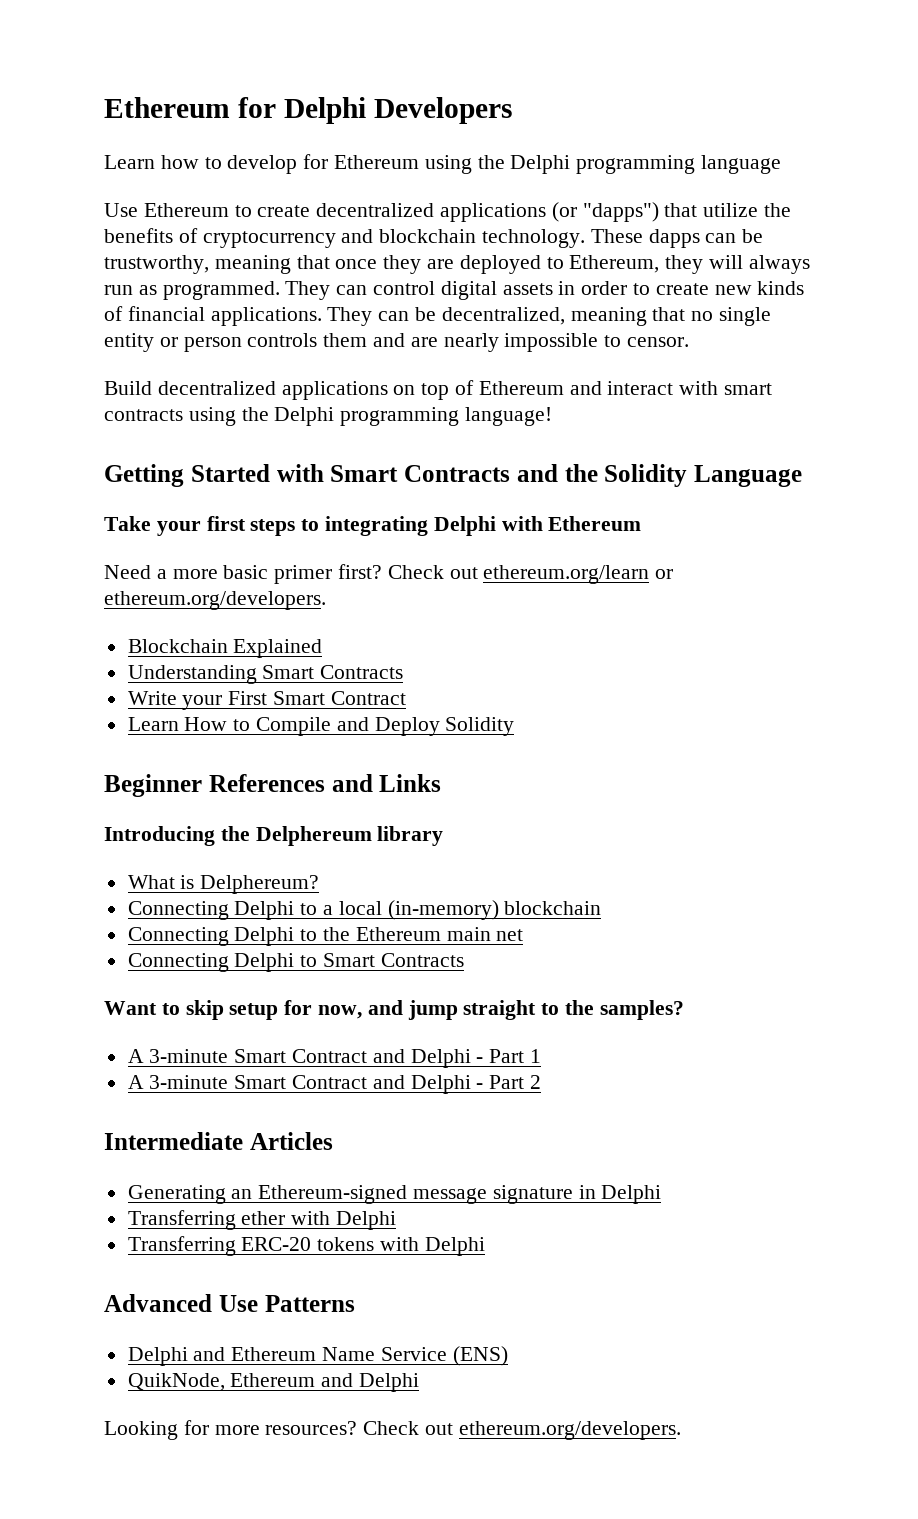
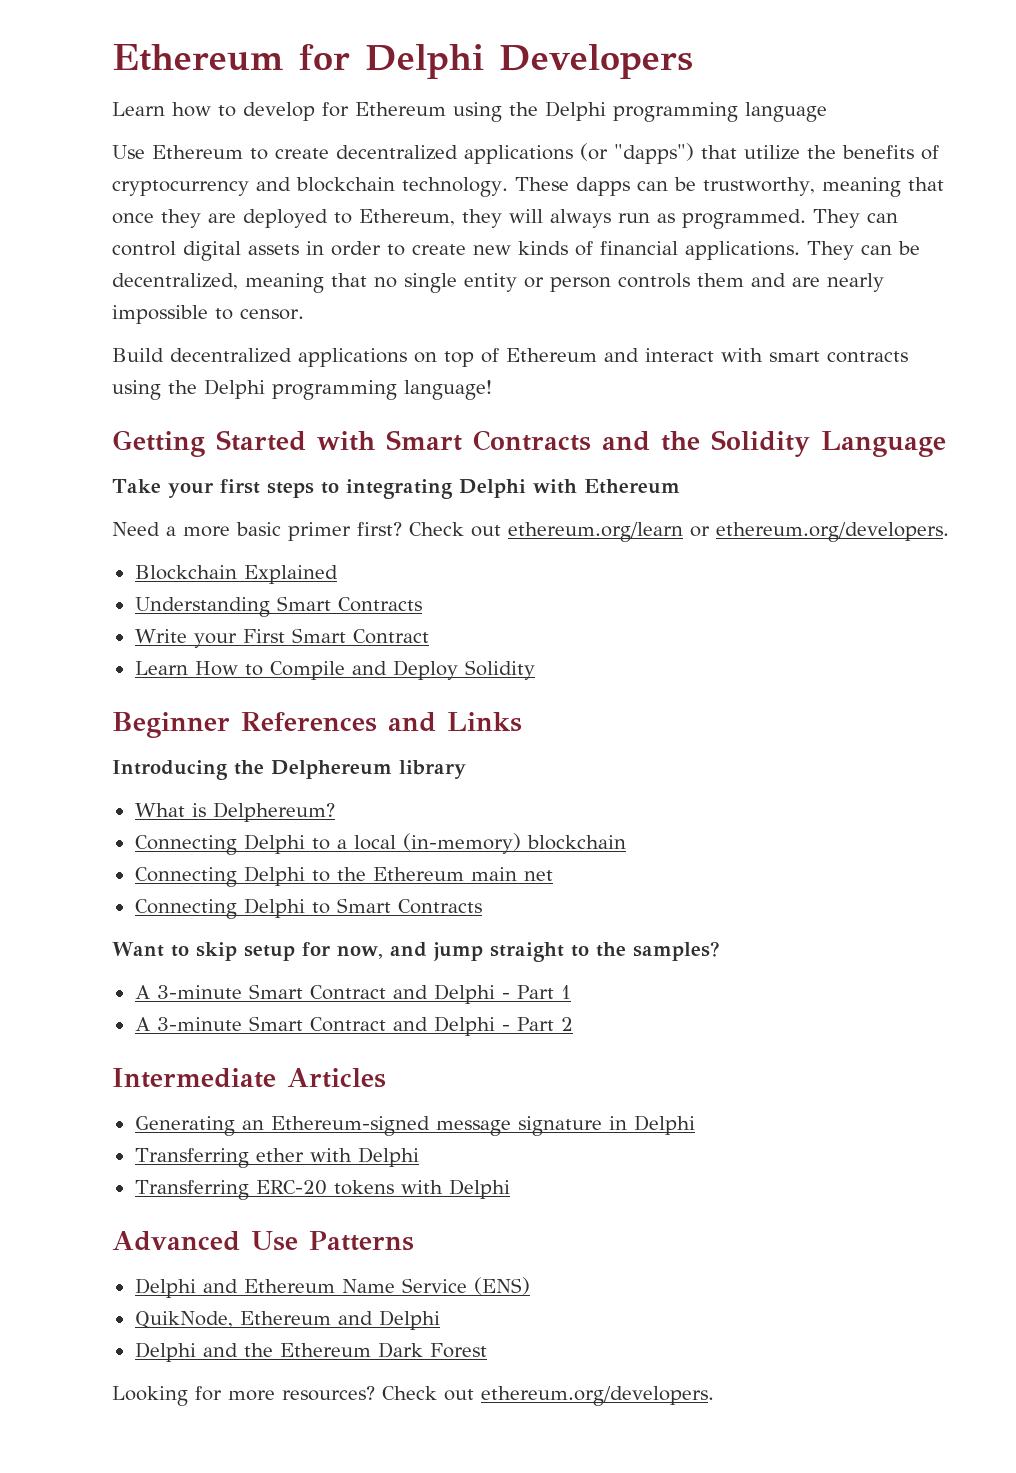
+ Delphi and the Ethereum Dark Forest

